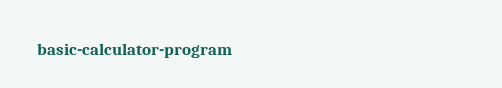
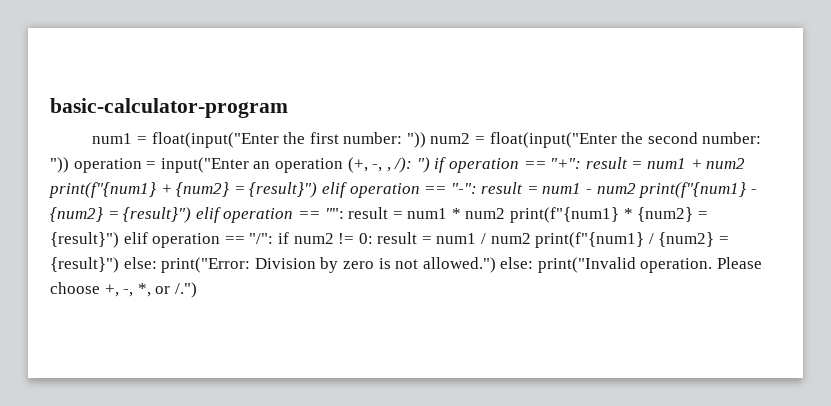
+ num1 = float(input("Enter the first number: ")) num2 = float(input("Enter the second number: ")) operation = input("Enter an operation (+, -, , /): ") if operation == "+": result = num1 + num2 print(f"{num1} + {num2} = {result}") elif operation == "-": result = num1 - num2 print(f"{num1} - {num2} = {result}") elif operation == "": result = num1 * num2 print(f"{num1} * {num2} = {result}") elif operation == "/": if num2 != 0: result = num1 / num2 print(f"{num1} / {num2} = {result}") else: print("Error: Division by zero is not allowed.") else: print("Invalid operation. Please choose +, -, *, or /.")

